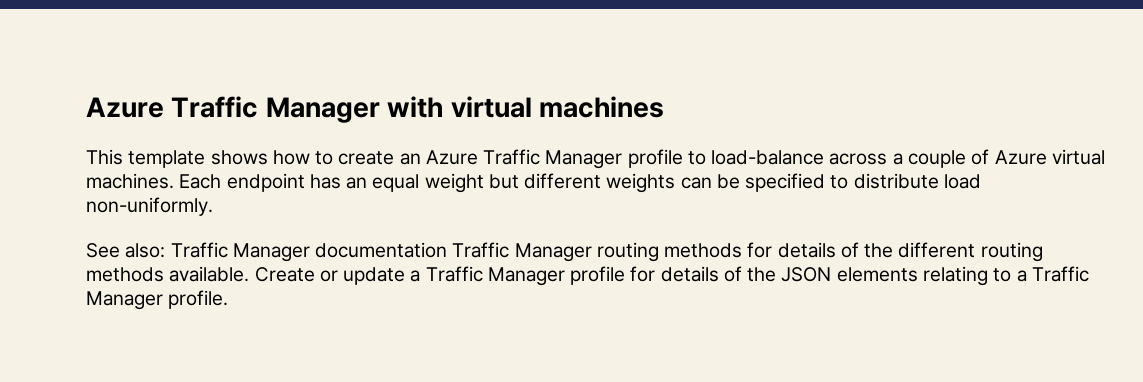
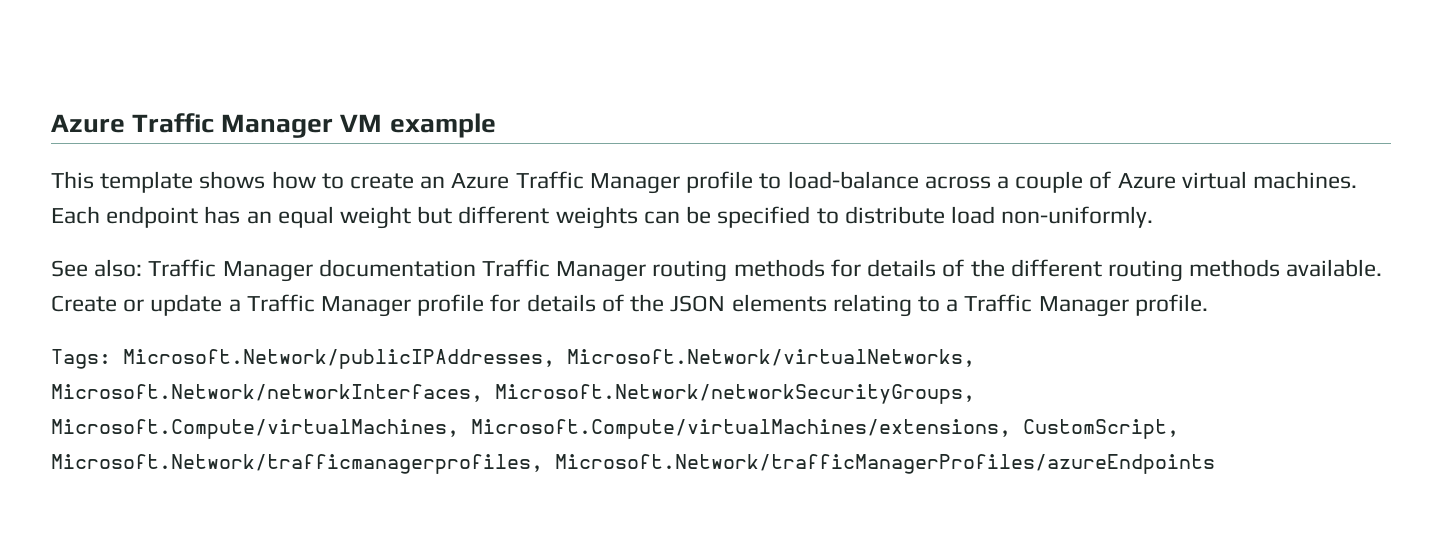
- Azure Traffic Manager with virtual machines
+ Azure Traffic Manager VM example
+ Tags: Microsoft.Network/publicIPAddresses, Microsoft.Network/virtualNetworks, Microsoft.Network/networkInterfaces, Microsoft.Network/networkSecurityGroups, Microsoft.Compute/virtualMachines, Microsoft.Compute/virtualMachines/extensions, CustomScript, Microsoft.Network/trafficmanagerprofiles, Microsoft.Network/trafficManagerProfiles/azureEndpoints

